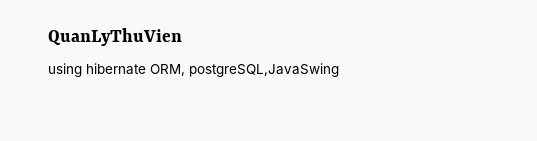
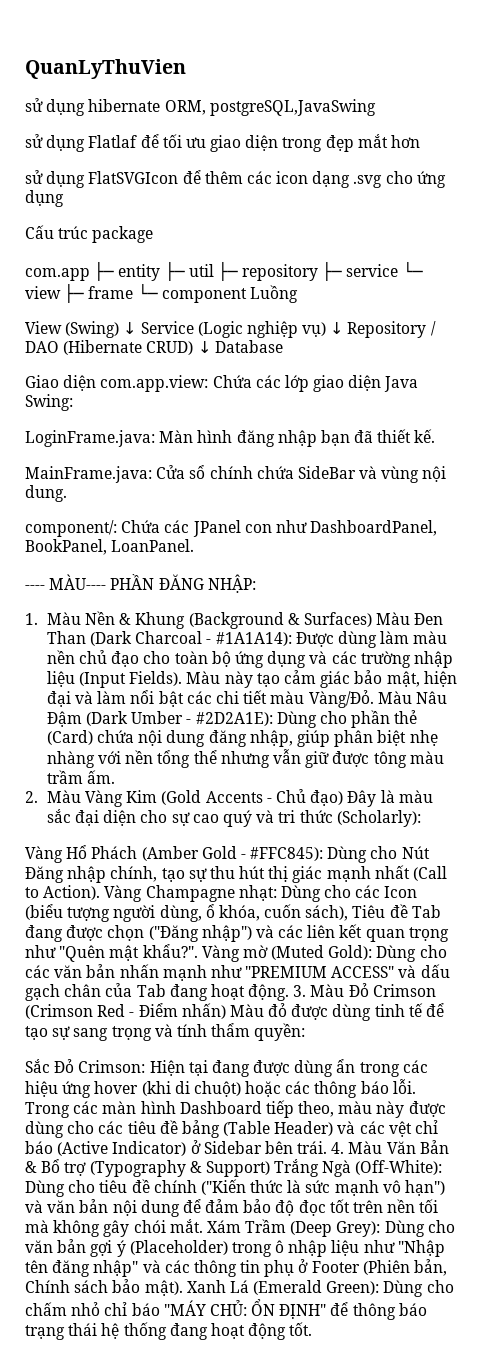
- using hibernate ORM, postgreSQL,JavaSwing
+ sử dụng hibernate ORM, postgreSQL,JavaSwing
+ sử dụng Flatlaf để tối ưu giao diện trong đẹp mắt hơn
+ sử dụng FlatSVGIcon để thêm các icon dạng .svg cho ứng dụng
+ Cấu trúc package
+ com.app ├─ entity ├─ util ├─ repository ├─ service └─ view ├─ frame └─ component Luồng
+ View (Swing) ↓ Service (Logic nghiệp vụ) ↓ Repository / DAO (Hibernate CRUD) ↓ Database
+ Giao diện com.app.view: Chứa các lớp giao diện Java Swing:
+ LoginFrame.java: Màn hình đăng nhập bạn đã thiết kế.
+ MainFrame.java: Cửa sổ chính chứa SideBar và vùng nội dung.
+ component/: Chứa các JPanel con như DashboardPanel, BookPanel, LoanPanel.
+ ---- MÀU---- PHẦN ĐĂNG NHẬP:
+ 1. Màu Nền & Khung (Background & Surfaces) Màu Đen Than (Dark Charcoal - #1A1A14): Được dùng làm màu nền chủ đạo cho toàn bộ ứng dụng và các trường nhập liệu (Input Fields). Màu này tạo cảm giác bảo mật, hiện đại và làm nổi bật các chi tiết màu Vàng/Đỏ. Màu Nâu Đậm (Dark Umber - #2D2A1E): Dùng cho phần thẻ (Card) chứa nội dung đăng nhập, giúp phân biệt nhẹ nhàng với nền tổng thể nhưng vẫn giữ được tông màu trầm ấm.
+ 2. Màu Vàng Kim (Gold Accents - Chủ đạo) Đây là màu sắc đại diện cho sự cao quý và tri thức (Scholarly):
+ Vàng Hổ Phách (Amber Gold - #FFC845): Dùng cho Nút Đăng nhập chính, tạo sự thu hút thị giác mạnh nhất (Call to Action). Vàng Champagne nhạt: Dùng cho các Icon (biểu tượng người dùng, ổ khóa, cuốn sách), Tiêu đề Tab đang được chọn ("Đăng nhập") và các liên kết quan trọng như "Quên mật khẩu?". Vàng mờ (Muted Gold): Dùng cho các văn bản nhấn mạnh như "PREMIUM ACCESS" và dấu gạch chân của Tab đang hoạt động. 3. Màu Đỏ Crimson (Crimson Red - Điểm nhấn) Màu đỏ được dùng tinh tế để tạo sự sang trọng và tính thẩm quyền:
+ Sắc Đỏ Crimson: Hiện tại đang được dùng ẩn trong các hiệu ứng hover (khi di chuột) hoặc các thông báo lỗi. Trong các màn hình Dashboard tiếp theo, màu này được dùng cho các tiêu đề bảng (Table Header) và các vệt chỉ báo (Active Indicator) ở Sidebar bên trái. 4. Màu Văn Bản & Bổ trợ (Typography & Support) Trắng Ngà (Off-White): Dùng cho tiêu đề chính ("Kiến thức là sức mạnh vô hạn") và văn bản nội dung để đảm bảo độ đọc tốt trên nền tối mà không gây chói mắt. Xám Trầm (Deep Grey): Dùng cho văn bản gợi ý (Placeholder) trong ô nhập liệu như "Nhập tên đăng nhập" và các thông tin phụ ở Footer (Phiên bản, Chính sách bảo mật). Xanh Lá (Emerald Green): Dùng cho chấm nhỏ chỉ báo "MÁY CHỦ: ỔN ĐỊNH" để thông báo trạng thái hệ thống đang hoạt động tốt.

